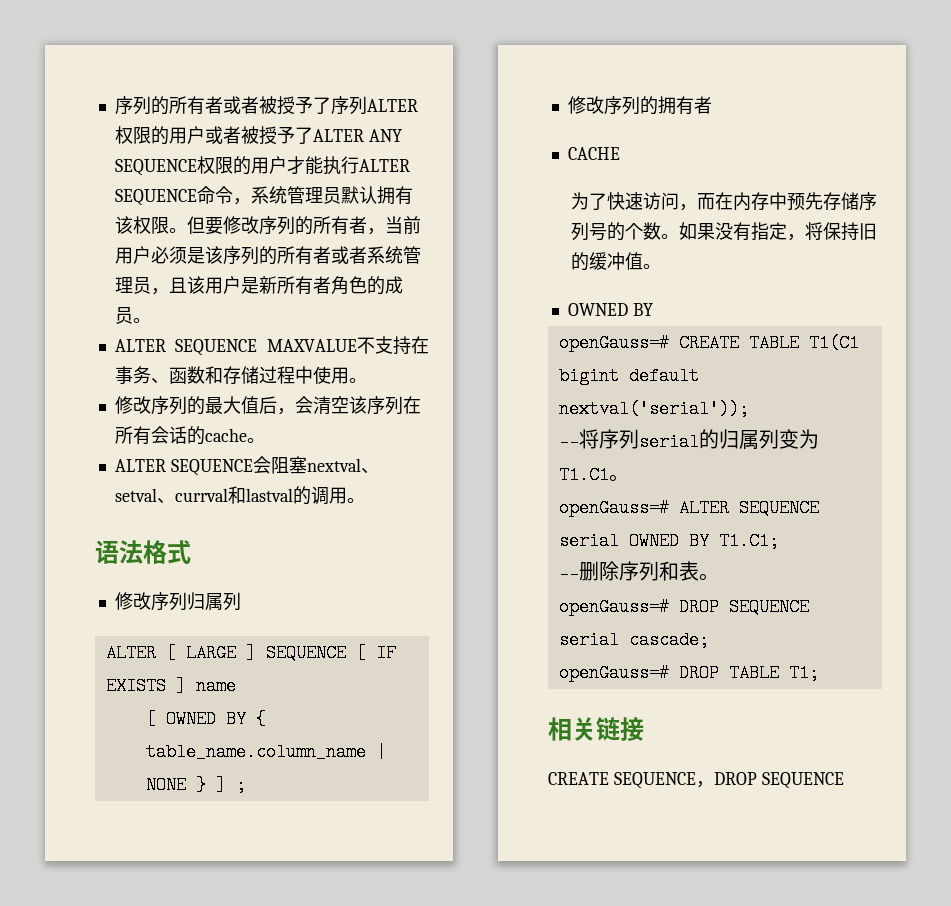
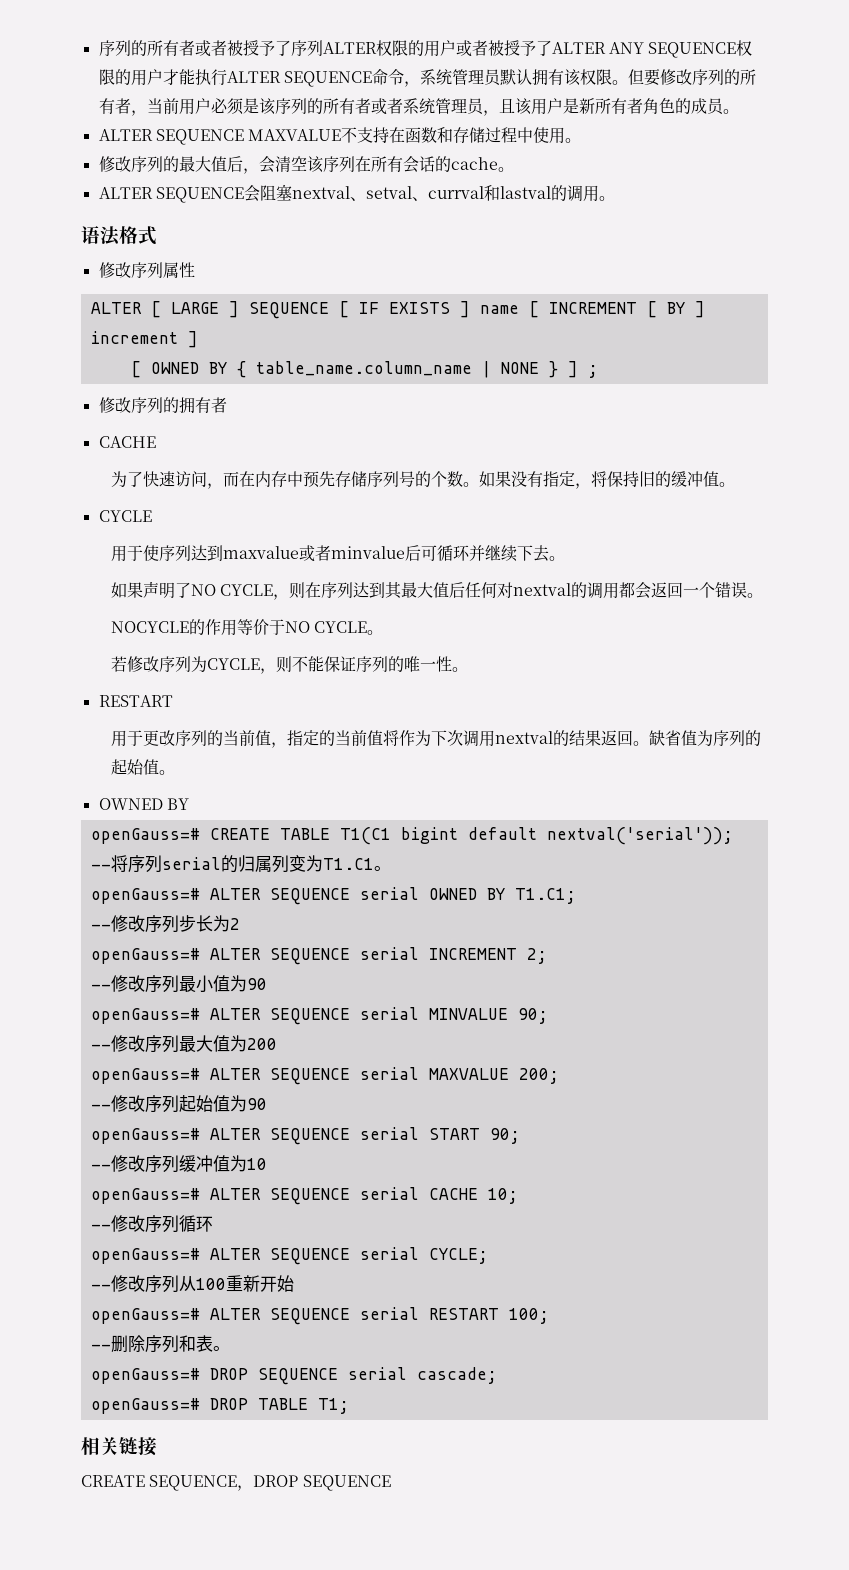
- ALTER SEQUENCE MAXVALUE不支持在事务、函数和存储过程中使用。
+ ALTER SEQUENCE MAXVALUE不支持在函数和存储过程中使用。
- 修改序列归属列
+ 修改序列属性
- ALTER [ LARGE ] SEQUENCE [ IF EXISTS ] name
+ ALTER [ LARGE ] SEQUENCE [ IF EXISTS ] name [ INCREMENT [ BY ] increment ]
  如果没有指定，将保持旧的缓冲值。
+ CYCLE
+ 用于使序列达到maxvalue或者minvalue后可循环并继续下去。
+ 如果声明了NO CYCLE，则在序列达到其最大值后任何对nextval的调用都会返回一个错误。
+ NOCYCLE的作用等价于NO CYCLE。
+ 若修改序列为CYCLE，则不能保证序列的唯一性。
+ RESTART
+ 用于更改序列的当前值，指定的当前值将作为下次调用nextval的结果返回。缺省值为序列的起始值。
+ --修改序列步长为2
+ openGauss=# ALTER SEQUENCE serial INCREMENT 2;
+ --修改序列最小值为90
+ openGauss=# ALTER SEQUENCE serial MINVALUE 90;
+ --修改序列最大值为200
+ openGauss=# ALTER SEQUENCE serial MAXVALUE 200;
+ --修改序列起始值为90
+ openGauss=# ALTER SEQUENCE serial START 90;
+ --修改序列缓冲值为10
+ openGauss=# ALTER SEQUENCE serial CACHE 10;
+ --修改序列循环
+ openGauss=# ALTER SEQUENCE serial CYCLE;
+ --修改序列从100重新开始
+ openGauss=# ALTER SEQUENCE serial RESTART 100;

